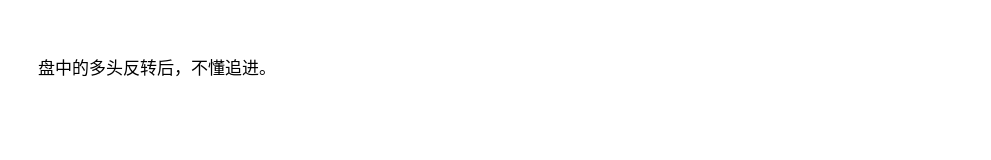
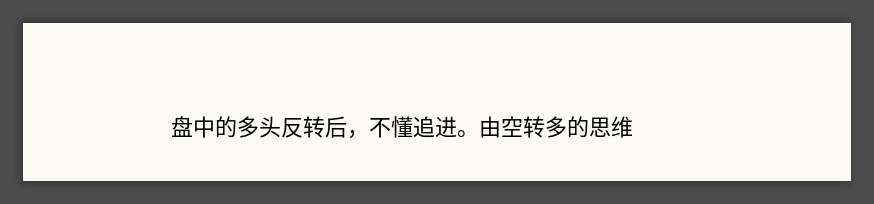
+ 由空转多的思维

